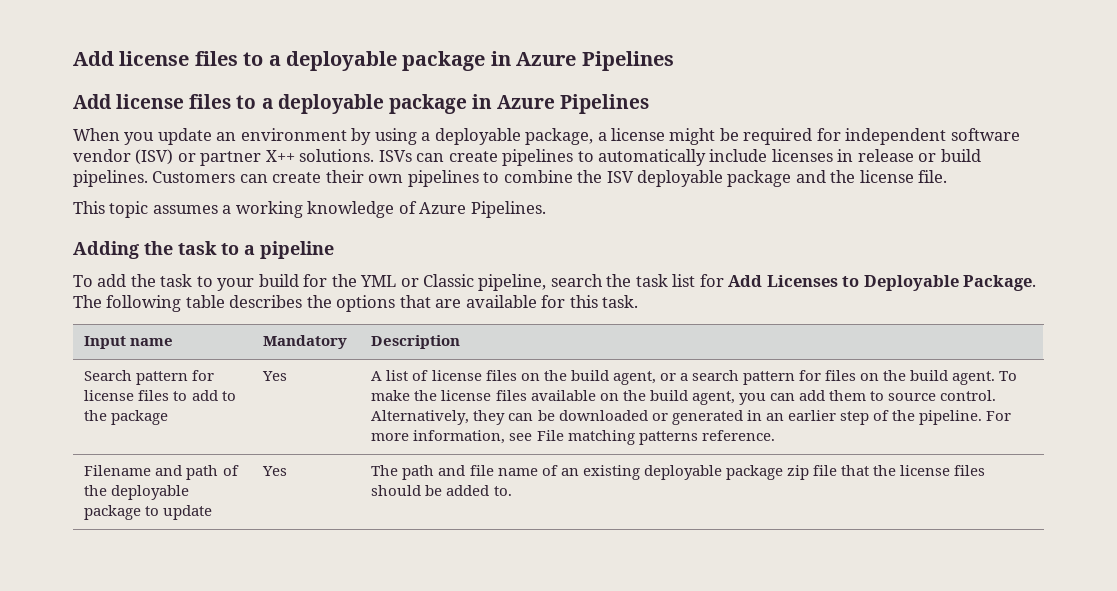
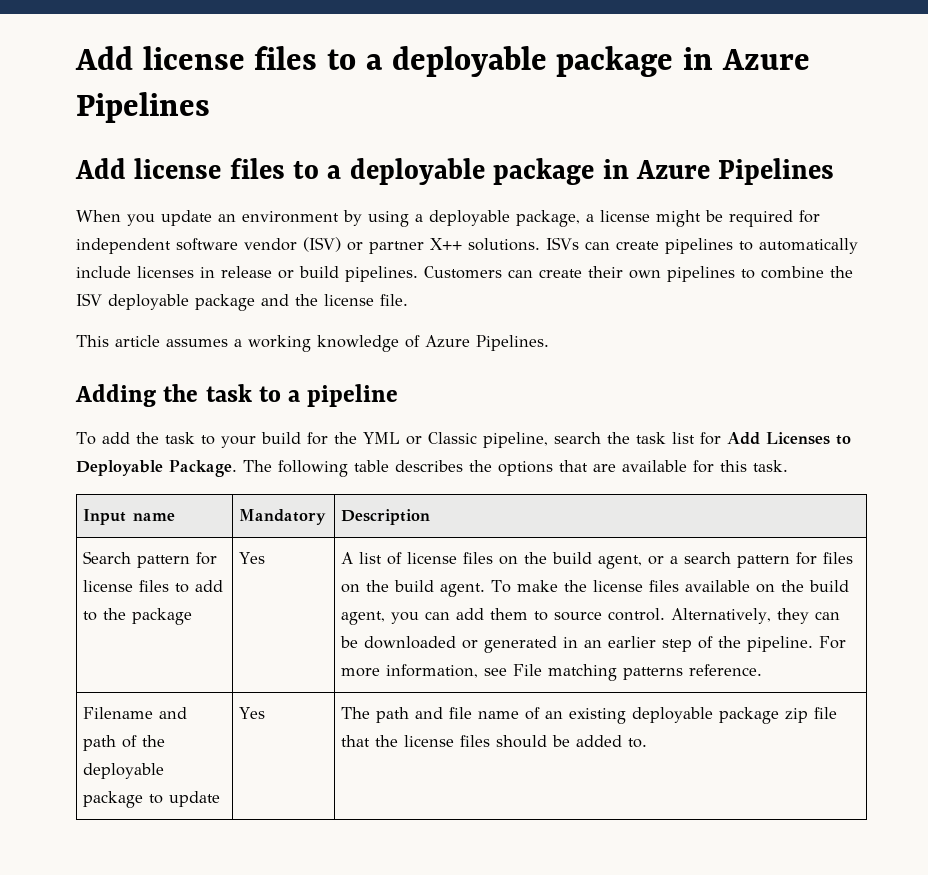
- This topic assumes a working knowledge of Azure Pipelines.
+ This article assumes a working knowledge of Azure Pipelines.

